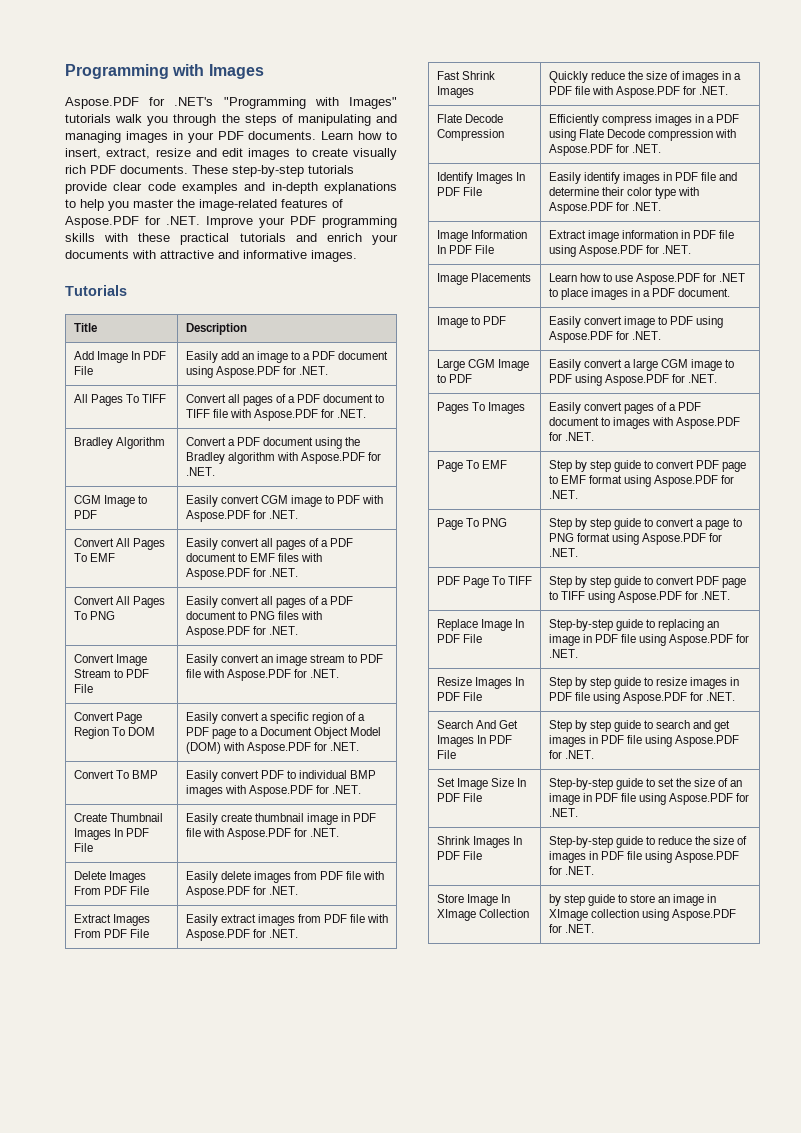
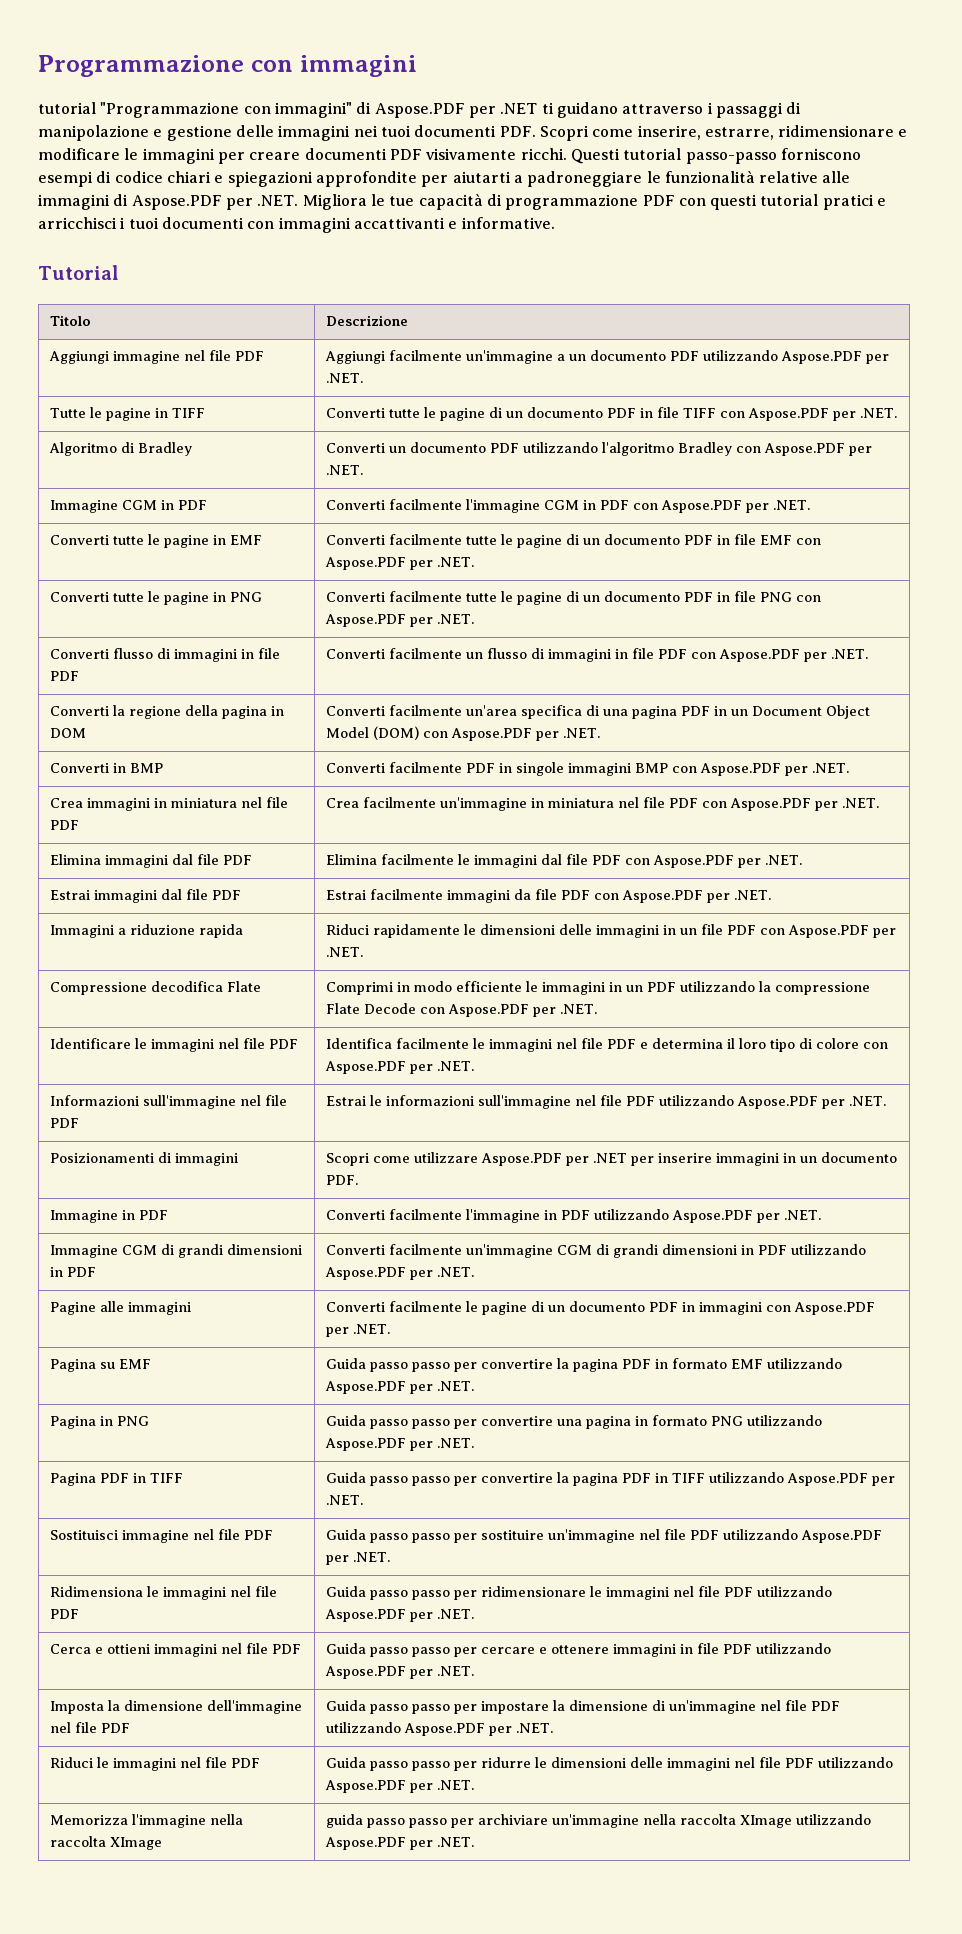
- Programming with Images
- Aspose.PDF for .NET's "Programming with Images" tutorials walk you through the steps of manipulating and managing images in your PDF documents. Learn how to insert, extract, resize and edit images to create visually rich PDF documents. These step-by-step tutorials provide clear code examples and in-depth explanations to help you master the image-related features of Aspose.PDF for .NET. Improve your PDF programming skills with these practical tutorials and enrich your documents with attractive and informative images.
- Tutorials
- Title | Description
- Add Image In PDF File | Easily add an image to a PDF document using Aspose.PDF for .NET.
- All Pages To TIFF | Convert all pages of a PDF document to TIFF file with Aspose.PDF for .NET.
- Bradley Algorithm | Convert a PDF document using the Bradley algorithm with Aspose.PDF for .NET.
- CGM Image to PDF | Easily convert CGM image to PDF with Aspose.PDF for .NET.
- Convert All Pages To EMF | Easily convert all pages of a PDF document to EMF files with Aspose.PDF for .NET.
- Convert All Pages To PNG | Easily convert all pages of a PDF document to PNG files with Aspose.PDF for .NET.
- Convert Image Stream to PDF File | Easily convert an image stream to PDF file with Aspose.PDF for .NET.
- Convert Page Region To DOM | Easily convert a specific region of a PDF page to a Document Object Model (DOM) with Aspose.PDF for .NET.
- Convert To BMP | Easily convert PDF to individual BMP images with Aspose.PDF for .NET.
- Create Thumbnail Images In PDF File | Easily create thumbnail image in PDF file with Aspose.PDF for .NET.
- Delete Images From PDF File | Easily delete images from PDF file with Aspose.PDF for .NET.
- Extract Images From PDF File | Easily extract images from PDF file with Aspose.PDF for .NET.
- Fast Shrink Images | Quickly reduce the size of images in a PDF file with Aspose.PDF for .NET.
- Flate Decode Compression | Efficiently compress images in a PDF using Flate Decode compression with Aspose.PDF for .NET.
- Identify Images In PDF File | Easily identify images in PDF file and determine their color type with Aspose.PDF for .NET.
- Image Information In PDF File | Extract image information in PDF file using Aspose.PDF for .NET.
- Image Placements | Learn how to use Aspose.PDF for .NET to place images in a PDF document.
- Image to PDF | Easily convert image to PDF using Aspose.PDF for .NET.
- Large CGM Image to PDF | Easily convert a large CGM image to PDF using Aspose.PDF for .NET.
- Pages To Images | Easily convert pages of a PDF document to images with Aspose.PDF for .NET.
- Page To EMF | Step by step guide to convert PDF page to EMF format using Aspose.PDF for .NET.
- Page To PNG | Step by step guide to convert a page to PNG format using Aspose.PDF for .NET.
- PDF Page To TIFF | Step by step guide to convert PDF page to TIFF using Aspose.PDF for .NET.
- Replace Image In PDF File | Step-by-step guide to replacing an image in PDF file using Aspose.PDF for .NET.
- Resize Images In PDF File | Step by step guide to resize images in PDF file using Aspose.PDF for .NET.
- Search And Get Images In PDF File | Step by step guide to search and get images in PDF file using Aspose.PDF for .NET.
- Set Image Size In PDF File | Step-by-step guide to set the size of an image in PDF file using Aspose.PDF for .NET.
- Shrink Images In PDF File | Step-by-step guide to reduce the size of images in PDF file using Aspose.PDF for .NET.
- Store Image In XImage Collection | by step guide to store an image in XImage collection using Aspose.PDF for .NET.
+ Programmazione con immagini
+ tutorial "Programmazione con immagini" di Aspose.PDF per .NET ti guidano attraverso i passaggi di manipolazione e gestione delle immagini nei tuoi documenti PDF. Scopri come inserire, estrarre, ridimensionare e modificare le immagini per creare documenti PDF visivamente ricchi. Questi tutorial passo-passo forniscono esempi di codice chiari e spiegazioni approfondite per aiutarti a padroneggiare le funzionalità relative alle immagini di Aspose.PDF per .NET. Migliora le tue capacità di programmazione PDF con questi tutorial pratici e arricchisci i tuoi documenti con immagini accattivanti e informative.
+ Tutorial
+ Titolo | Descrizione
+ Aggiungi immagine nel file PDF | Aggiungi facilmente un'immagine a un documento PDF utilizzando Aspose.PDF per .NET.
+ Tutte le pagine in TIFF | Converti tutte le pagine di un documento PDF in file TIFF con Aspose.PDF per .NET.
+ Algoritmo di Bradley | Converti un documento PDF utilizzando l'algoritmo Bradley con Aspose.PDF per .NET.
+ Immagine CGM in PDF | Converti facilmente l'immagine CGM in PDF con Aspose.PDF per .NET.
+ Converti tutte le pagine in EMF | Converti facilmente tutte le pagine di un documento PDF in file EMF con Aspose.PDF per .NET.
+ Converti tutte le pagine in PNG | Converti facilmente tutte le pagine di un documento PDF in file PNG con Aspose.PDF per .NET.
+ Converti flusso di immagini in file PDF | Converti facilmente un flusso di immagini in file PDF con Aspose.PDF per .NET.
+ Converti la regione della pagina in DOM | Converti facilmente un'area specifica di una pagina PDF in un Document Object Model (DOM) con Aspose.PDF per .NET.
+ Converti in BMP | Converti facilmente PDF in singole immagini BMP con Aspose.PDF per .NET.
+ Crea immagini in miniatura nel file PDF | Crea facilmente un'immagine in miniatura nel file PDF con Aspose.PDF per .NET.
+ Elimina immagini dal file PDF | Elimina facilmente le immagini dal file PDF con Aspose.PDF per .NET.
+ Estrai immagini dal file PDF | Estrai facilmente immagini da file PDF con Aspose.PDF per .NET.
+ Immagini a riduzione rapida | Riduci rapidamente le dimensioni delle immagini in un file PDF con Aspose.PDF per .NET.
+ Compressione decodifica Flate | Comprimi in modo efficiente le immagini in un PDF utilizzando la compressione Flate Decode con Aspose.PDF per .NET.
+ Identificare le immagini nel file PDF | Identifica facilmente le immagini nel file PDF e determina il loro tipo di colore con Aspose.PDF per .NET.
+ Informazioni sull'immagine nel file PDF | Estrai le informazioni sull'immagine nel file PDF utilizzando Aspose.PDF per .NET.
+ Posizionamenti di immagini | Scopri come utilizzare Aspose.PDF per .NET per inserire immagini in un documento PDF.
+ Immagine in PDF | Converti facilmente l'immagine in PDF utilizzando Aspose.PDF per .NET.
+ Immagine CGM di grandi dimensioni in PDF | Converti facilmente un'immagine CGM di grandi dimensioni in PDF utilizzando Aspose.PDF per .NET.
+ Pagine alle immagini | Converti facilmente le pagine di un documento PDF in immagini con Aspose.PDF per .NET.
+ Pagina su EMF | Guida passo passo per convertire la pagina PDF in formato EMF utilizzando Aspose.PDF per .NET.
+ Pagina in PNG | Guida passo passo per convertire una pagina in formato PNG utilizzando Aspose.PDF per .NET.
+ Pagina PDF in TIFF | Guida passo passo per convertire la pagina PDF in TIFF utilizzando Aspose.PDF per .NET.
+ Sostituisci immagine nel file PDF | Guida passo passo per sostituire un'immagine nel file PDF utilizzando Aspose.PDF per .NET.
+ Ridimensiona le immagini nel file PDF | Guida passo passo per ridimensionare le immagini nel file PDF utilizzando Aspose.PDF per .NET.
+ Cerca e ottieni immagini nel file PDF | Guida passo passo per cercare e ottenere immagini in file PDF utilizzando Aspose.PDF per .NET.
+ Imposta la dimensione dell'immagine nel file PDF | Guida passo passo per impostare la dimensione di un'immagine nel file PDF utilizzando Aspose.PDF per .NET.
+ Riduci le immagini nel file PDF | Guida passo passo per ridurre le dimensioni delle immagini nel file PDF utilizzando Aspose.PDF per .NET.
+ Memorizza l'immagine nella raccolta XImage | guida passo passo per archiviare un'immagine nella raccolta XImage utilizzando Aspose.PDF per .NET.

